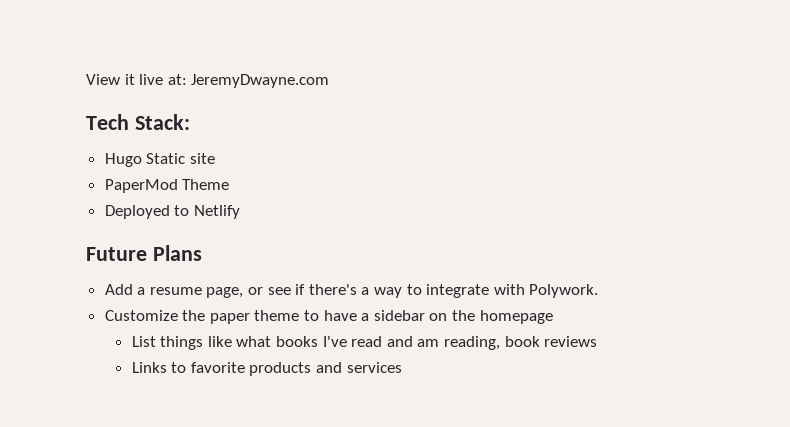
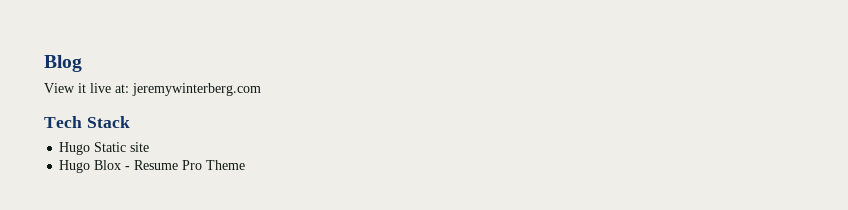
+ Blog
- View it live at: JeremyDwayne.com
+ View it live at: jeremywinterberg.com
- Tech Stack:
+ Tech Stack
- PaperMod Theme
- Deployed to Netlify
- Future Plans
- Add a resume page, or see if there's a way to integrate with Polywork.
- Customize the paper theme to have a sidebar on the homepage
- List things like what books I've read and am reading, book reviews
- Links to favorite products and services
+ Hugo Blox - Resume Pro Theme

